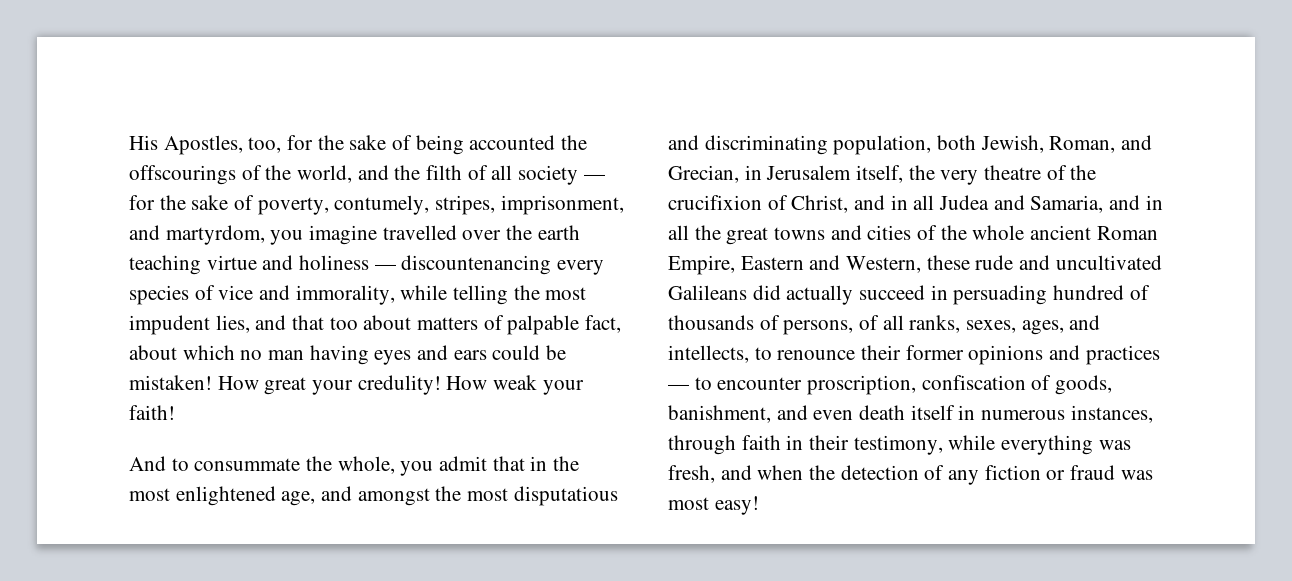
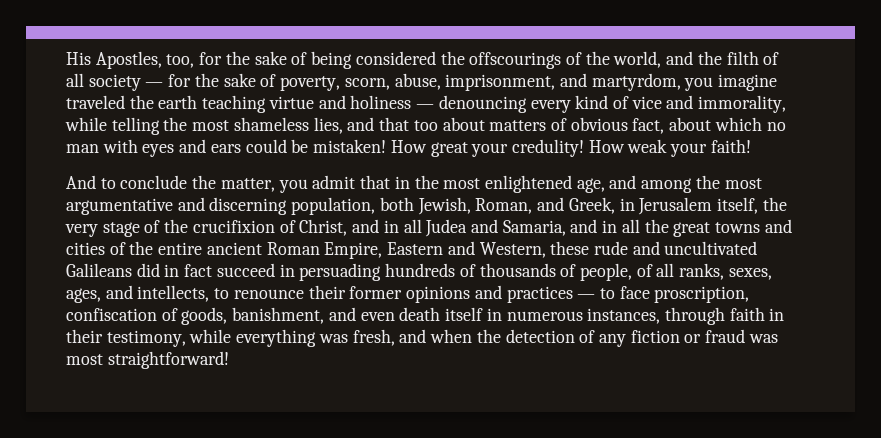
- His Apostles, too, for the sake of being accounted the offscourings of the world, and the filth of all society — for the sake of poverty, contumely, stripes, imprisonment, and martyrdom, you imagine travelled over the earth teaching virtue and holiness — discountenancing every species of vice and immorality, while telling the most impudent lies, and that too about matters of palpable fact, about which no man having eyes and ears could be mistaken!
+ His Apostles, too, for the sake of being considered the offscourings of the world, and the filth of all society — for the sake of poverty, scorn, abuse, imprisonment, and martyrdom, you imagine traveled the earth teaching virtue and holiness — denouncing every kind of vice and immorality, while telling the most shameless lies, and that too about matters of obvious fact, about which no man with eyes and ears could be mistaken!
- And to consummate the whole, you admit that in the most enlightened age, and amongst the most disputatious and discriminating population, both Jewish, Roman, and Grecian, in Jerusalem itself, the very theatre of the crucifixion of Christ, and in all Judea and Samaria, and in all the great towns and cities of the whole ancient Roman Empire, Eastern and Western, these rude and uncultivated Galileans did actually succeed in persuading hundred of thousands of persons, of all ranks, sexes, ages, and intellects, to renounce their former opinions and practices — to encounter proscription, confiscation of goods, banishment, and even death itself in numerous instances, through faith in their testimony, while everything was fresh, and when the detection of any fiction or fraud was most easy!
+ And to conclude the matter, you admit that in the most enlightened age, and among the most argumentative and discerning population, both Jewish, Roman, and Greek, in Jerusalem itself, the very stage of the crucifixion of Christ, and in all Judea and Samaria, and in all the great towns and cities of the entire ancient Roman Empire, Eastern and Western, these rude and uncultivated Galileans did in fact succeed in persuading hundreds of thousands of people, of all ranks, sexes, ages, and intellects, to renounce their former opinions and practices — to face proscription, confiscation of goods, banishment, and even death itself in numerous instances, through faith in their testimony, while everything was fresh, and when the detection of any fiction or fraud was most straightforward!

